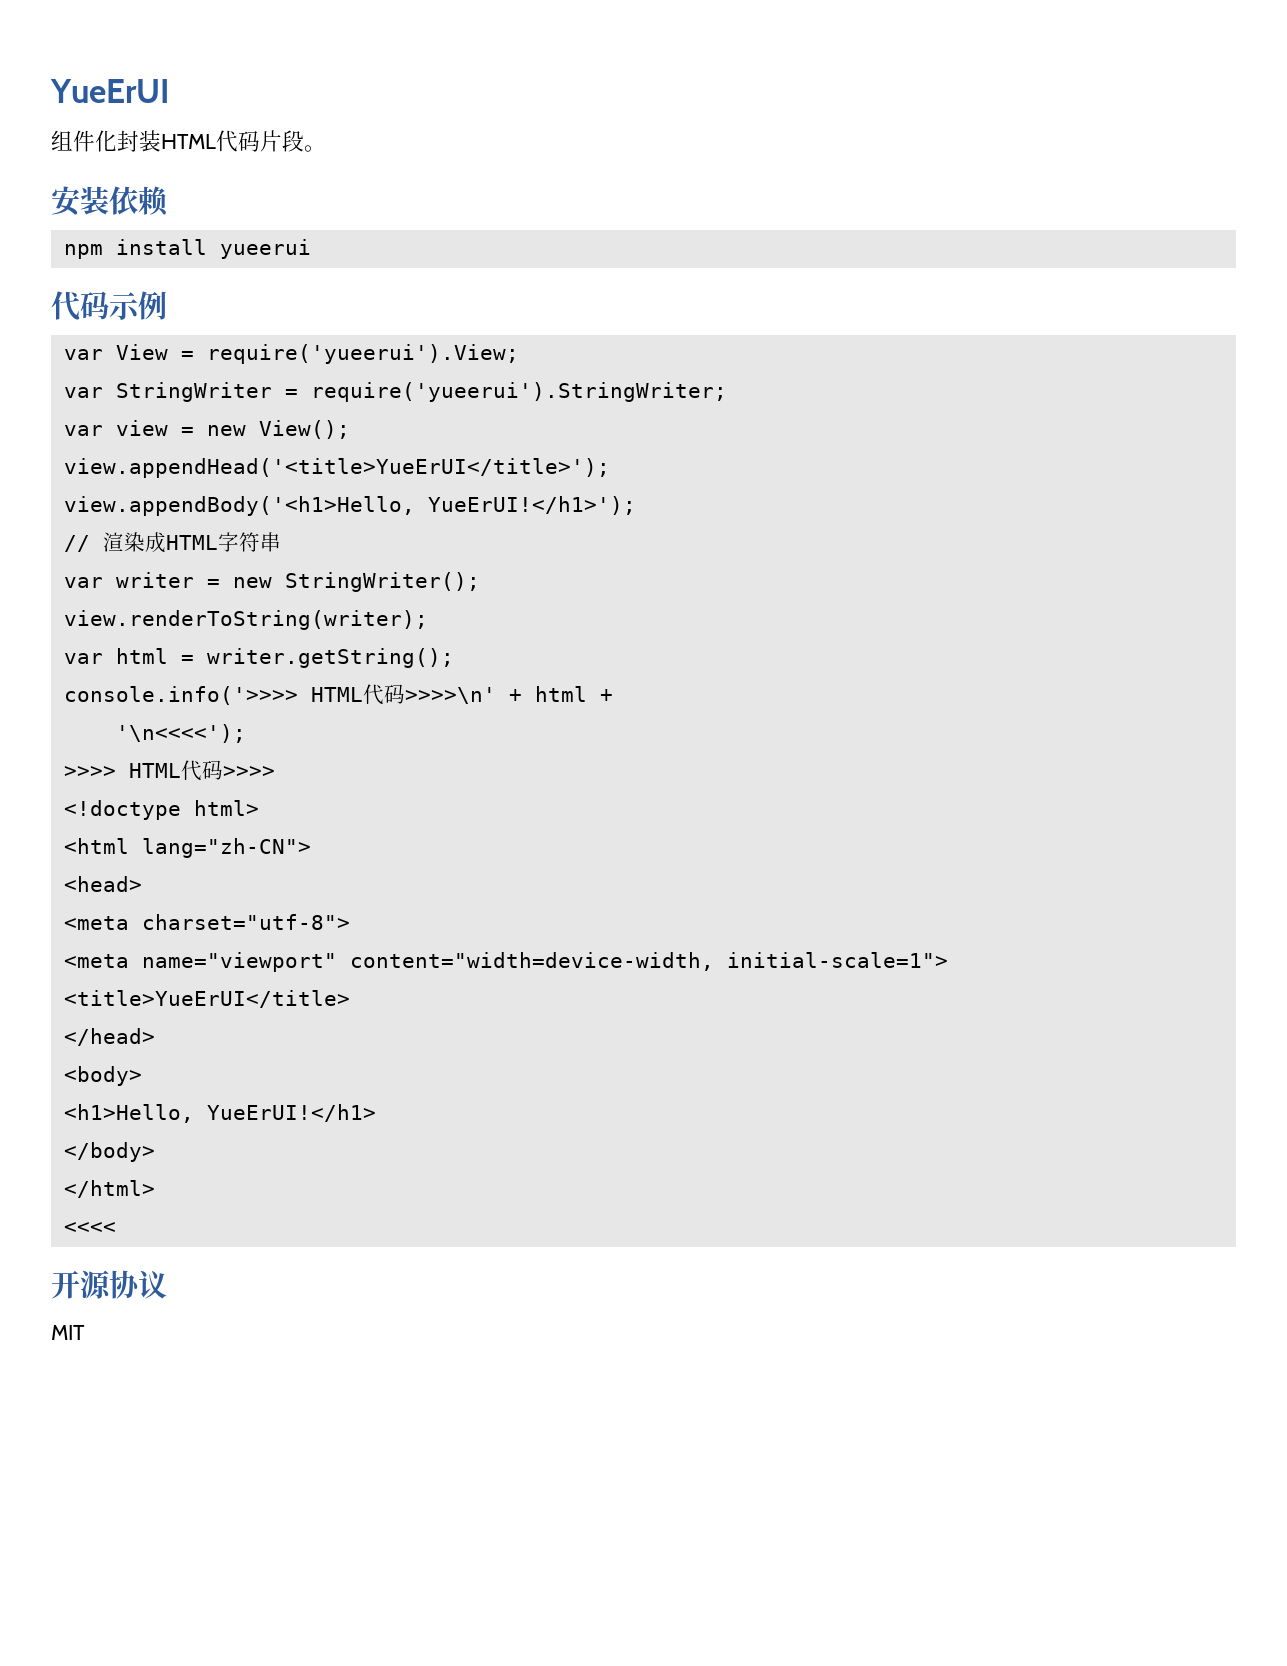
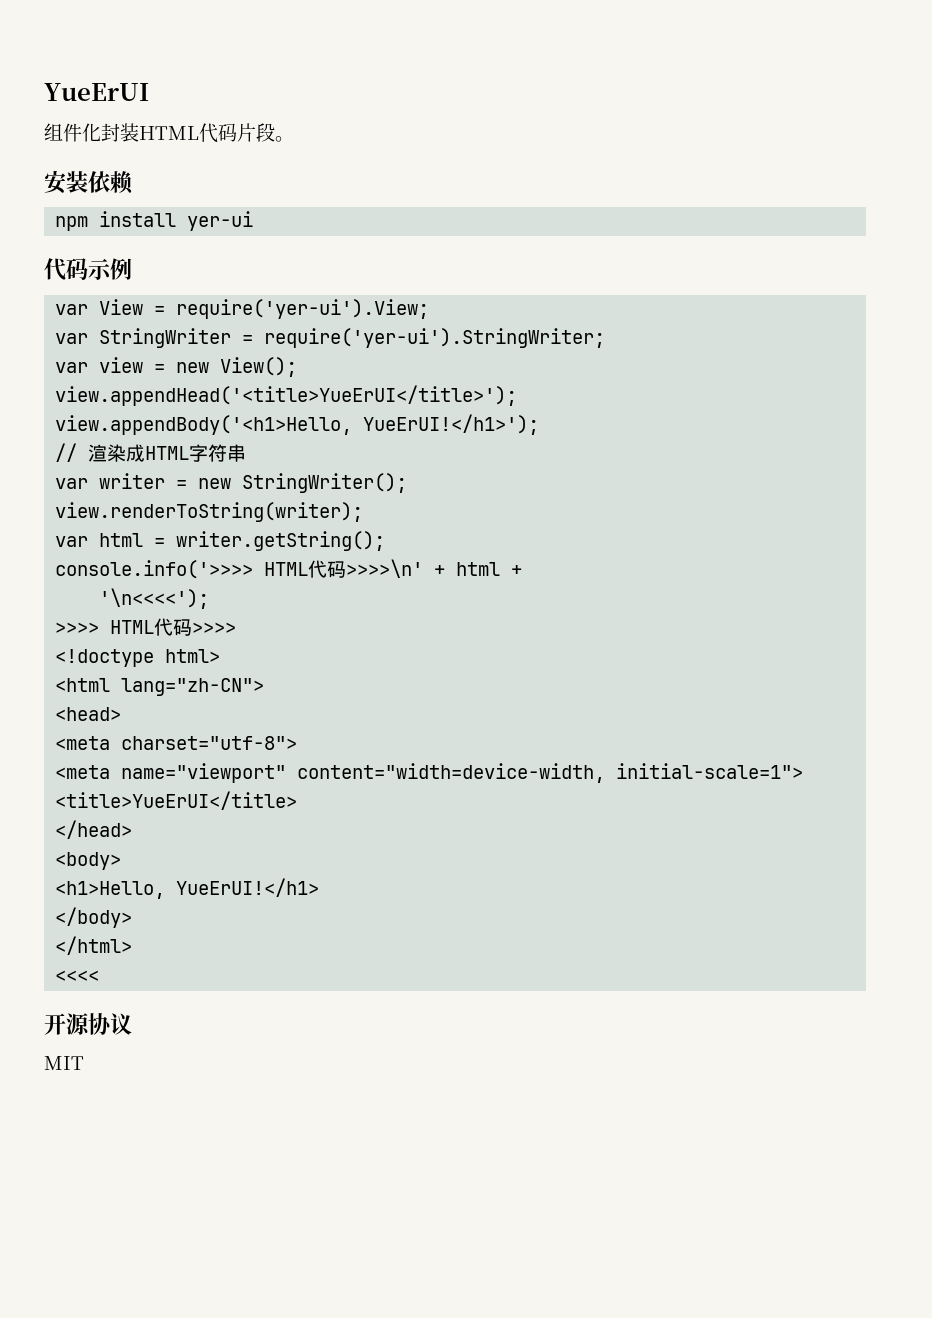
- npm install yueerui
+ npm install yer-ui
- var View = require('yueerui').View;
+ var View = require('yer-ui').View;
- var StringWriter = require('yueerui').StringWriter;
+ var StringWriter = require('yer-ui').StringWriter;

